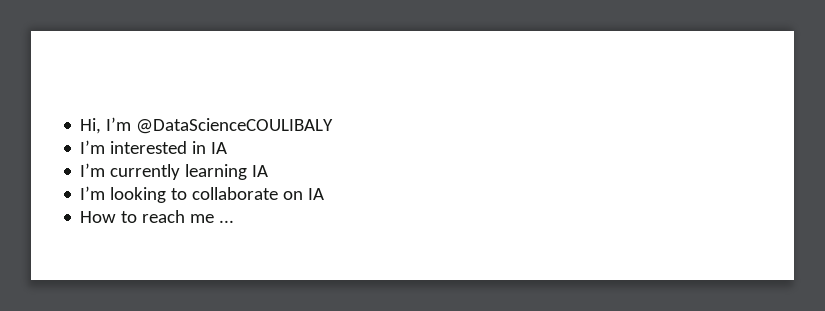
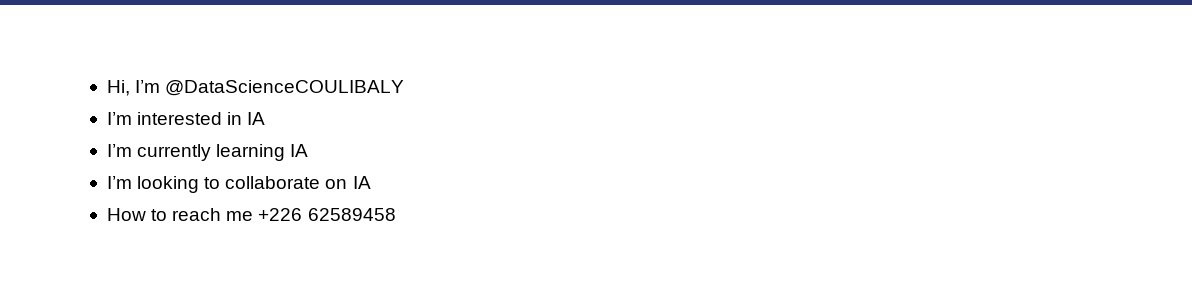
- How to reach me ...
+ How to reach me +226 62589458

